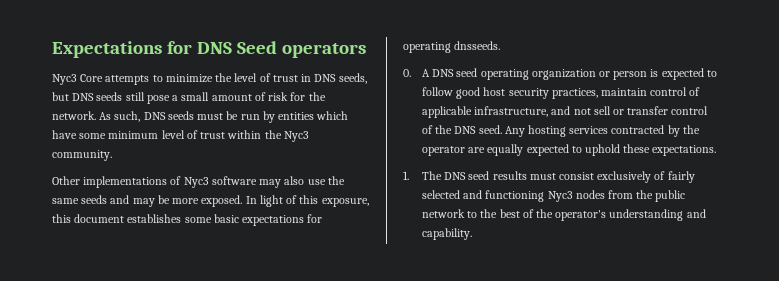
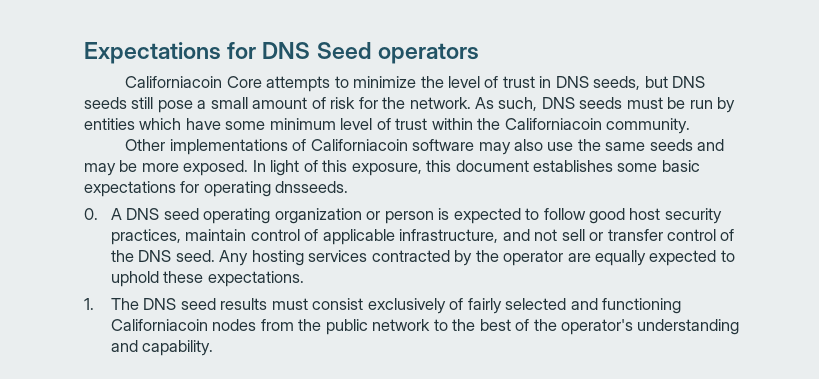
- Nyc3 Core attempts to minimize the level of trust in DNS seeds, but DNS seeds still pose a small amount of risk for the network.
+ Californiacoin Core attempts to minimize the level of trust in DNS seeds, but DNS seeds still pose a small amount of risk for the network.
- As such, DNS seeds must be run by entities which have some minimum level of trust within the Nyc3 community.
+ As such, DNS seeds must be run by entities which have some minimum level of trust within the Californiacoin community.
- Other implementations of Nyc3 software may also use the same seeds and may be more exposed.
+ Other implementations of Californiacoin software may also use the same seeds and may be more exposed.
- 1. The DNS seed results must consist exclusively of fairly selected and functioning Nyc3 nodes from the public network to the best of the operator's understanding and capability.
+ 1. The DNS seed results must consist exclusively of fairly selected and functioning Californiacoin nodes from the public network to the best of the operator's understanding and capability.

